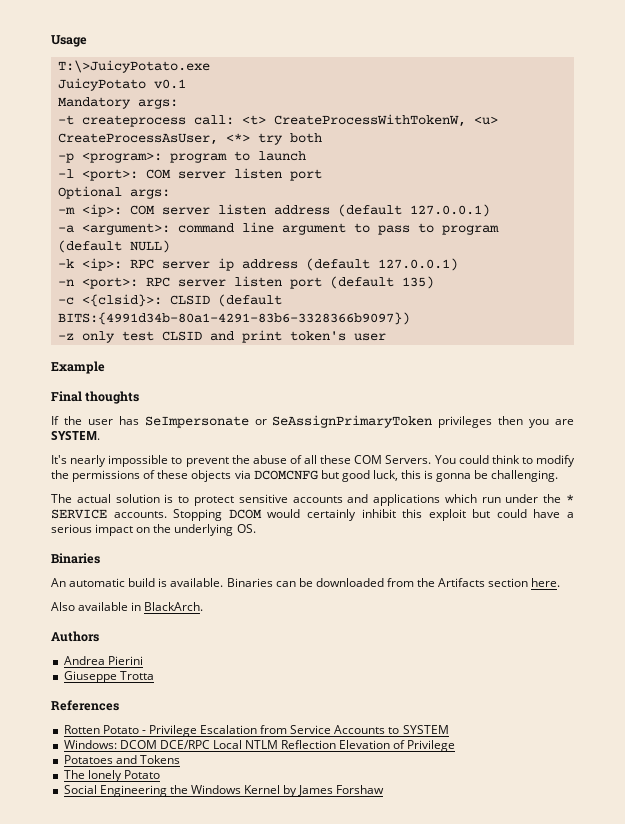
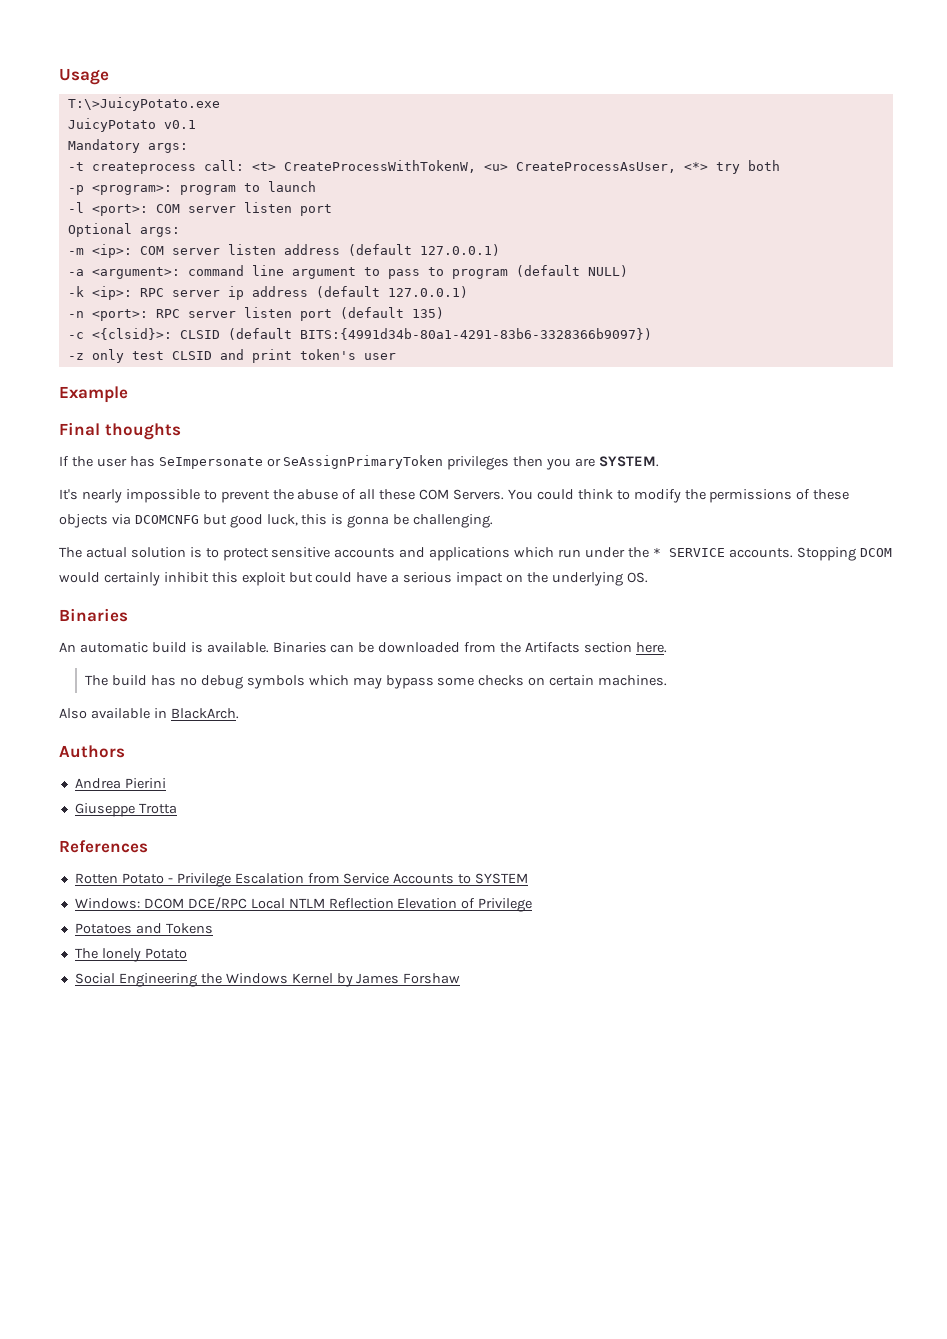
+ The build has no debug symbols which may bypass some checks on certain machines.

